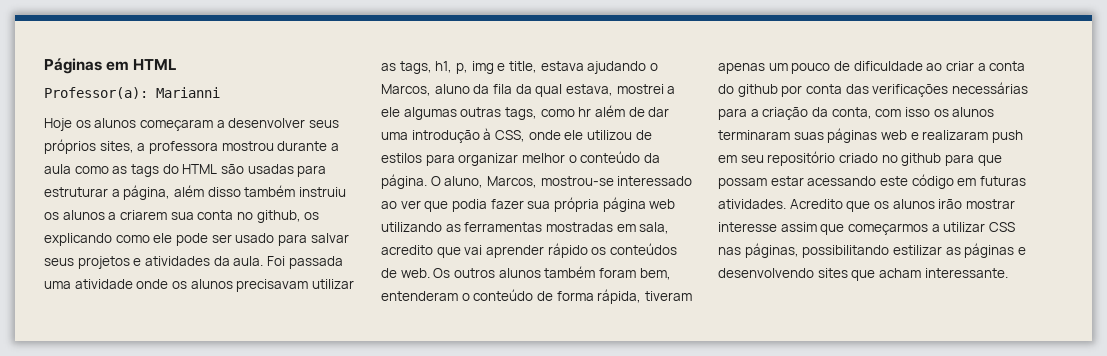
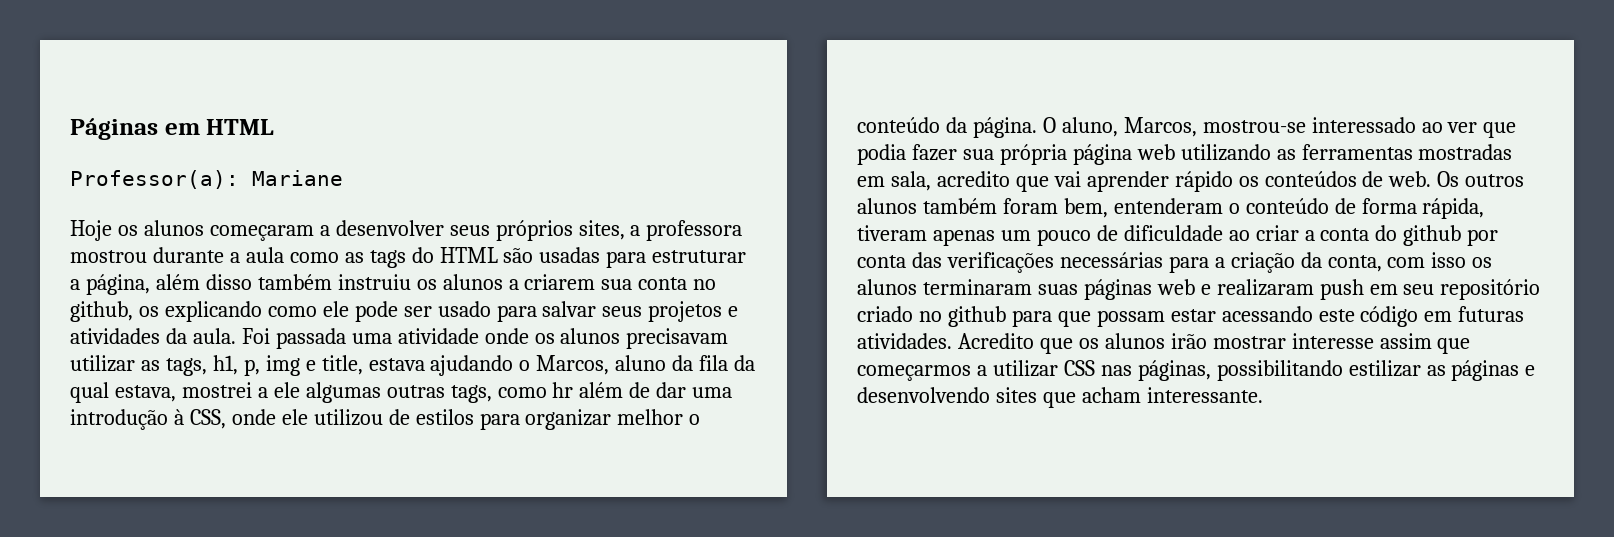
- Professor(a): Marianni
+ Professor(a): Mariane

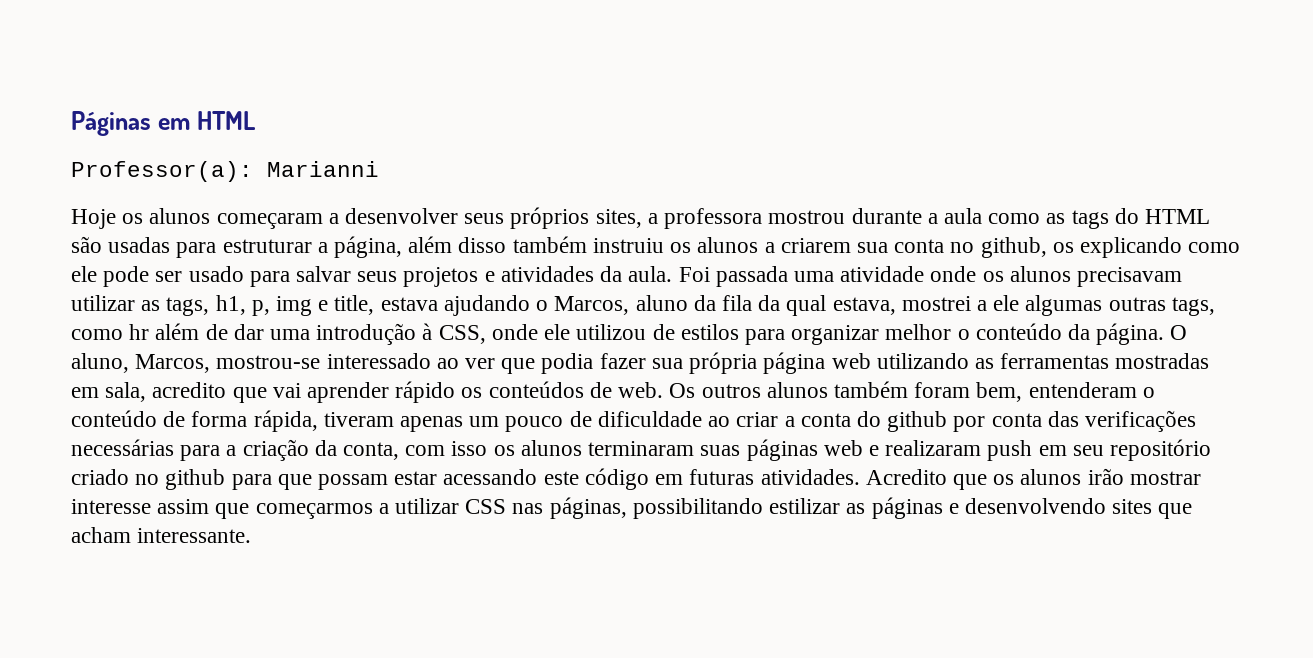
- Professor(a): Mariane
+ Professor(a): Marianni

